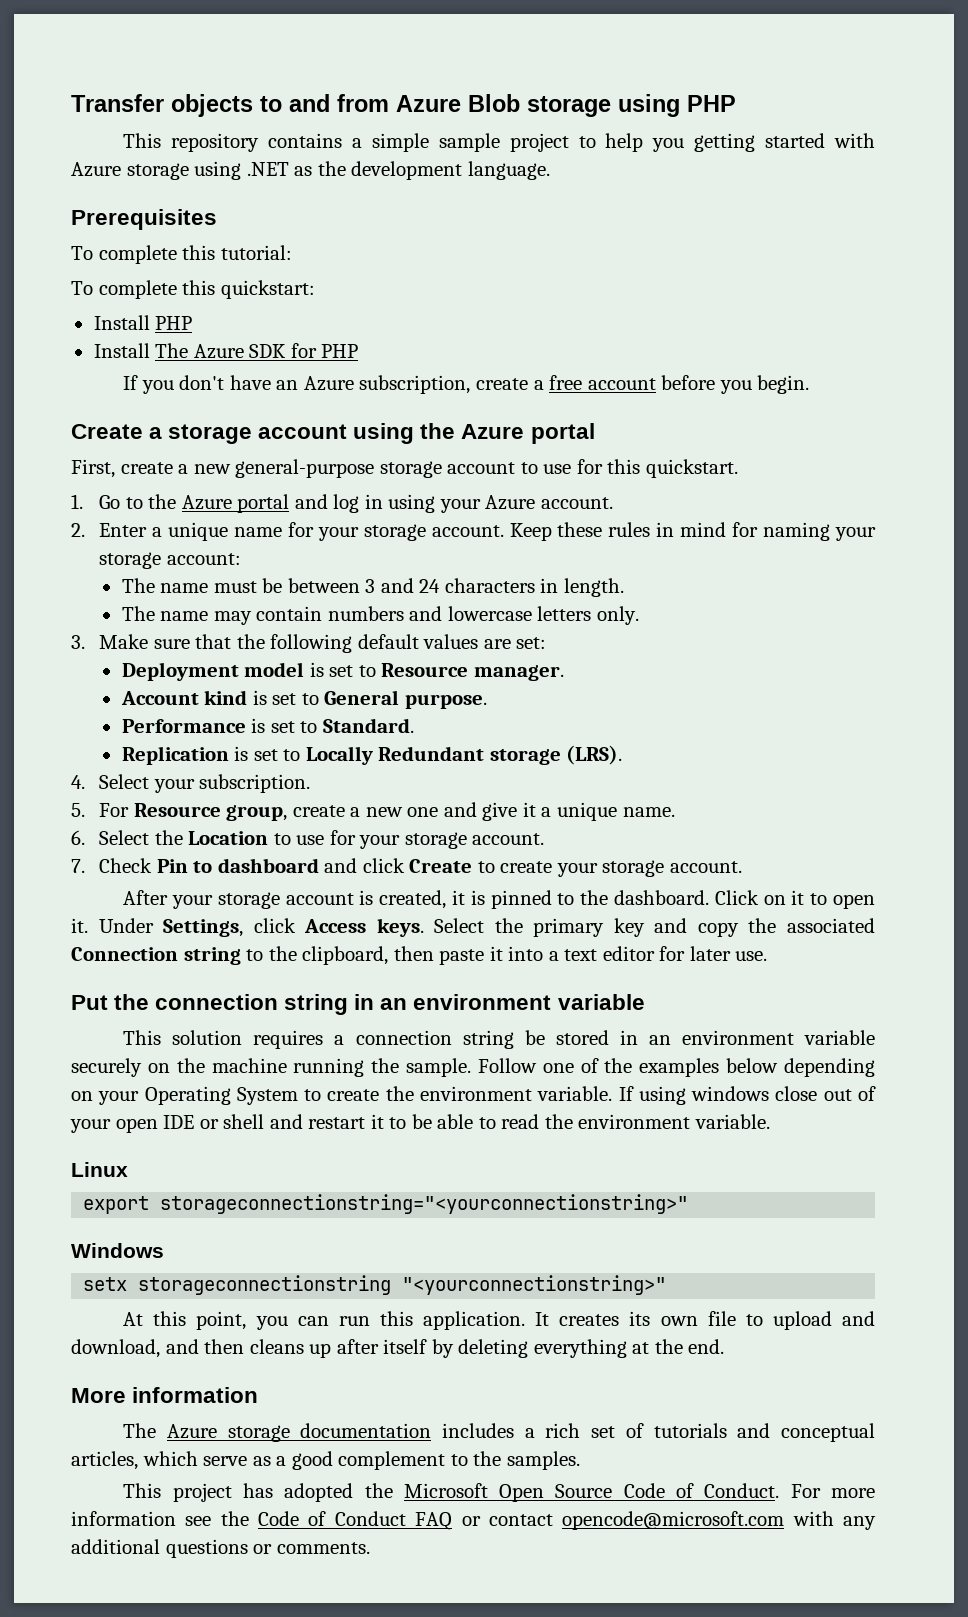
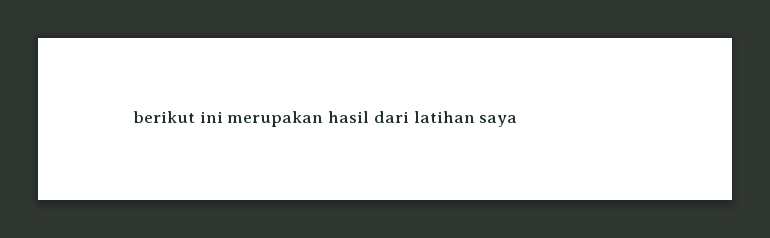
- Transfer objects to and from Azure Blob storage using PHP
- This repository contains a simple sample project to help you getting started with Azure storage using .NET as the development language.
- Prerequisites
- To complete this tutorial:
- To complete this quickstart:
- Install PHP
- Install The Azure SDK for PHP
- If you don't have an Azure subscription, create a free account before you begin.
- Create a storage account using the Azure portal
- First, create a new general-purpose storage account to use for this quickstart.
- 1. Go to the Azure portal and log in using your Azure account.
- 2. Enter a unique name for your storage account. Keep these rules in mind for naming your storage account:
- The name must be between 3 and 24 characters in length.
- The name may contain numbers and lowercase letters only.
- 3. Make sure that the following default values are set:
- Deployment model is set to Resource manager.
- Account kind is set to General purpose.
- Performance is set to Standard.
- Replication is set to Locally Redundant storage (LRS).
- 4. Select your subscription.
- 5. For Resource group, create a new one and give it a unique name.
- 6. Select the Location to use for your storage account.
- 7. Check Pin to dashboard and click Create to create your storage account.
- After your storage account is created, it is pinned to the dashboard. Click on it to open it. Under Settings, click Access keys. Select the primary key and copy the associated Connection string to the clipboard, then paste it into a text editor for later use.
- Put the connection string in an environment variable
- This solution requires a connection string be stored in an environment variable securely on the machine running the sample. Follow one of the examples below depending on your Operating System to create the environment variable. If using windows close out of your open IDE or shell and restart it to be able to read the environment variable.
- Linux
- export storageconnectionstring="<yourconnectionstring>"
- Windows
- setx storageconnectionstring "<yourconnectionstring>"
- At this point, you can run this application. It creates its own file to upload and download, and then cleans up after itself by deleting everything at the end.
- More information
- The Azure storage documentation includes a rich set of tutorials and conceptual articles, which serve as a good complement to the samples.
- This project has adopted the Microsoft Open Source Code of Conduct. For more information see the Code of Conduct FAQ or contact opencode@microsoft.com with any additional questions or comments.
+ berikut ini merupakan hasil dari latihan saya

